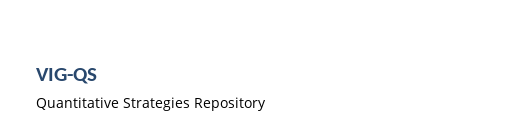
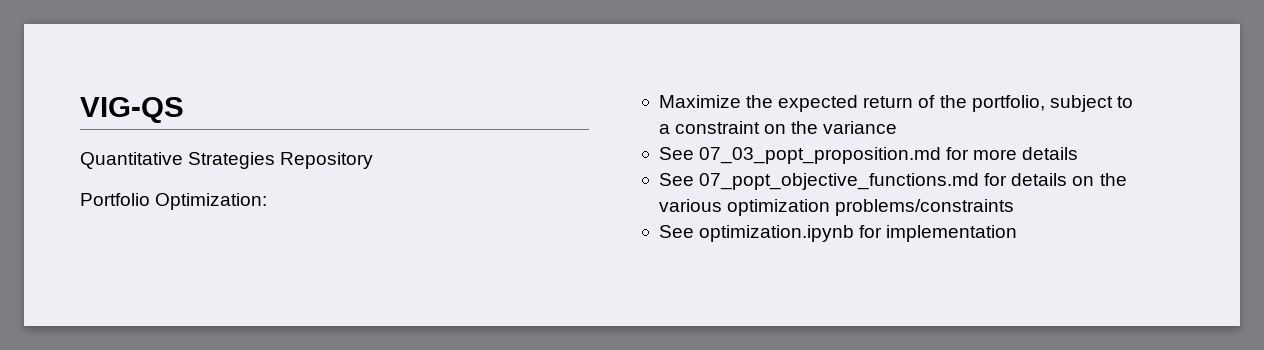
+ Portfolio Optimization:
+ Maximize the expected return of the portfolio, subject to a constraint on the variance
+ See 07_03_popt_proposition.md for more details
+ See 07_popt_objective_functions.md for details on the various optimization problems/constraints
+ See optimization.ipynb for implementation

